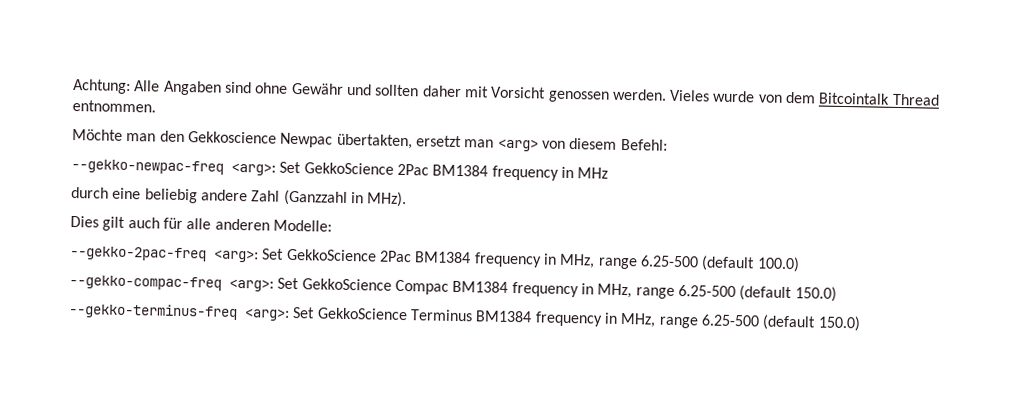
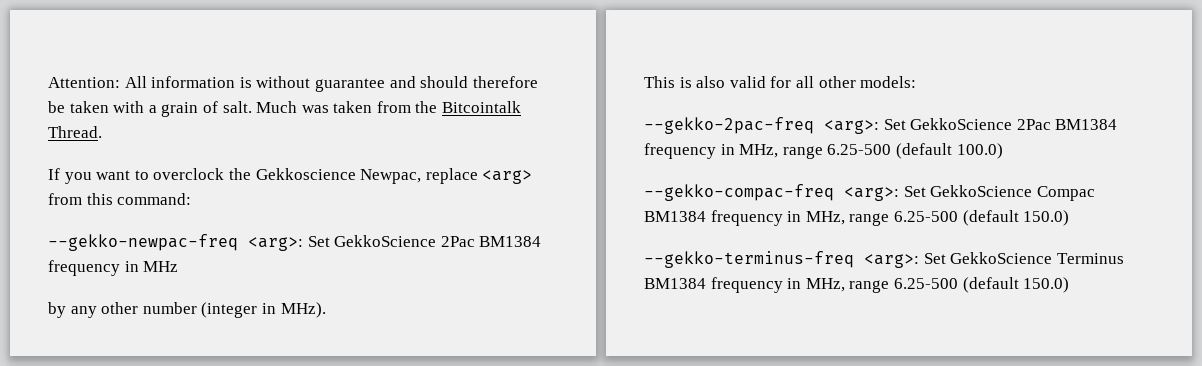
- Achtung: Alle Angaben sind ohne Gewähr und sollten daher mit Vorsicht genossen werden. Vieles wurde von dem Bitcointalk Thread entnommen.
- Möchte man den Gekkoscience Newpac übertakten, ersetzt man <arg> von diesem Befehl:
+ Attention: All information is without guarantee and should therefore be taken with a grain of salt. Much was taken from the Bitcointalk Thread.
+ If you want to overclock the Gekkoscience Newpac, replace <arg> from this command:
- durch eine beliebig andere Zahl (Ganzzahl in MHz).
- Dies gilt auch für alle anderen Modelle:
+ by any other number (integer in MHz).
+ This is also valid for all other models:

